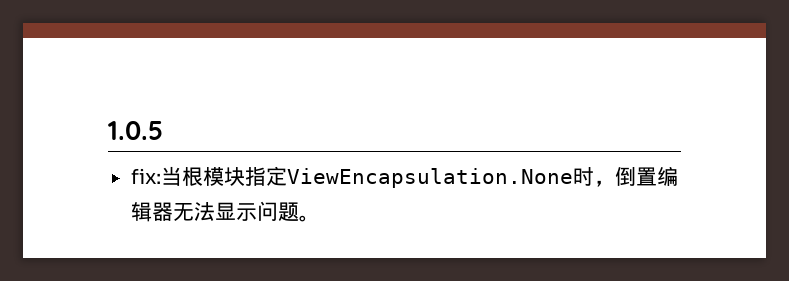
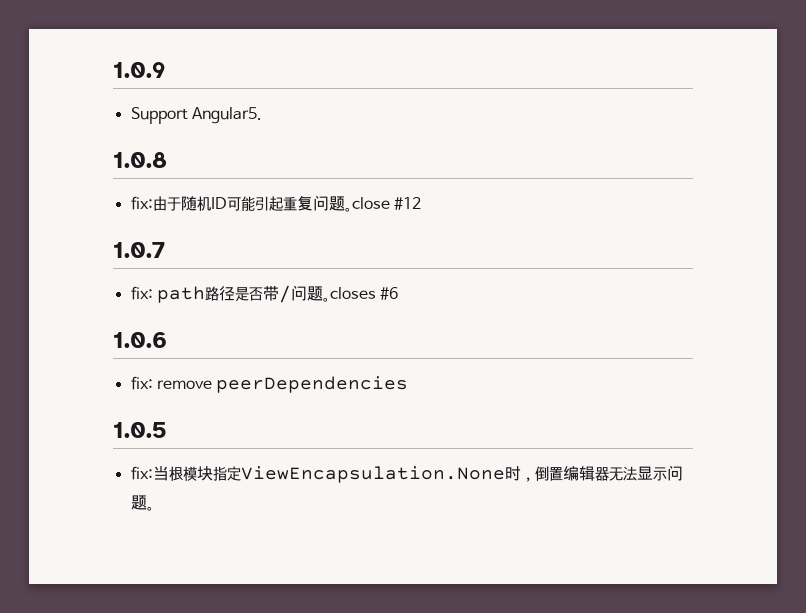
+ 1.0.9
+ Support Angular5.
+ 1.0.8
+ fix:由于随机ID可能引起重复问题。close #12
+ 1.0.7
+ fix: path路径是否带/问题。closes #6
+ 1.0.6
+ fix: remove peerDependencies

